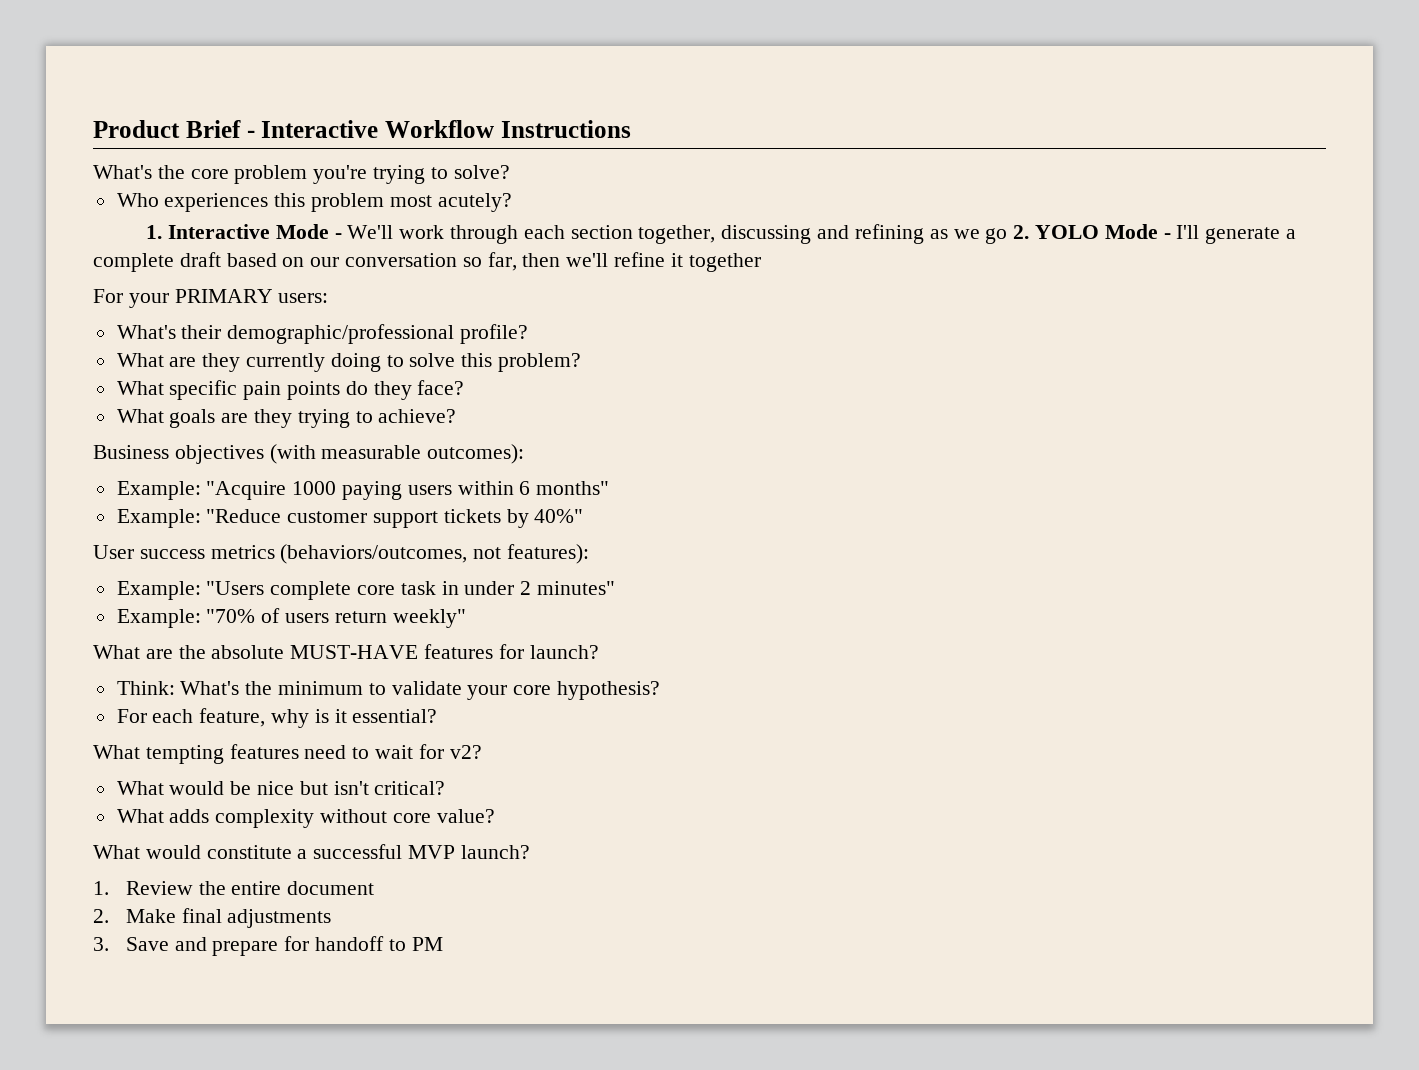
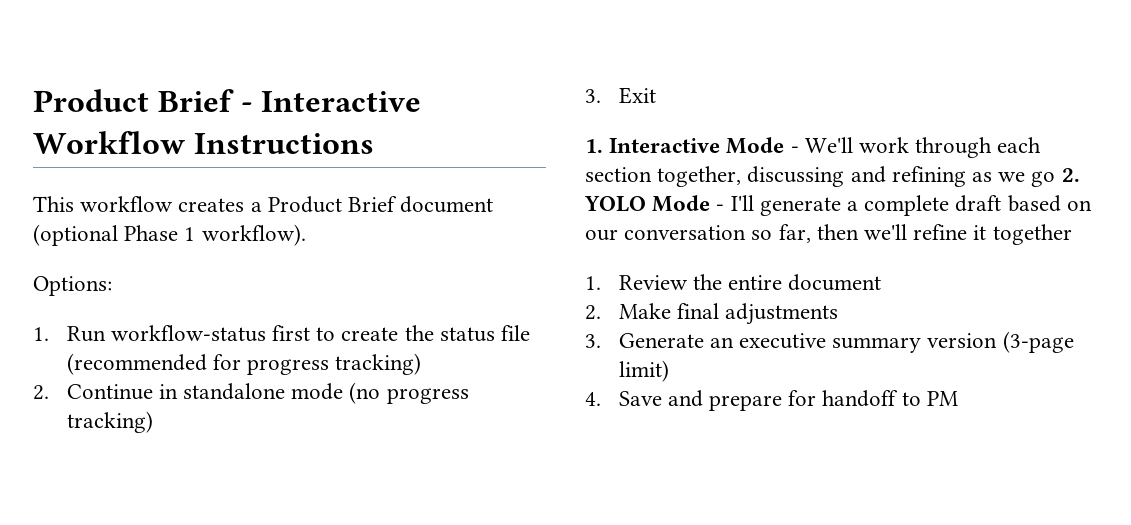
- What's the core problem you're trying to solve?
- Who experiences this problem most acutely?
+ This workflow creates a Product Brief document (optional Phase 1 workflow).
+ Options:
+ 1. Run workflow-status first to create the status file (recommended for progress tracking)
+ 2. Continue in standalone mode (no progress tracking)
+ 3. Exit
- For your PRIMARY users:
- What's their demographic/professional profile?
- What are they currently doing to solve this problem?
- What specific pain points do they face?
- What goals are they trying to achieve?
- Business objectives (with measurable outcomes):
- Example: "Acquire 1000 paying users within 6 months"
- Example: "Reduce customer support tickets by 40%"
- User success metrics (behaviors/outcomes, not features):
- Example: "Users complete core task in under 2 minutes"
- Example: "70% of users return weekly"
- What are the absolute MUST-HAVE features for launch?
- Think: What's the minimum to validate your core hypothesis?
- For each feature, why is it essential?
- What tempting features need to wait for v2?
- What would be nice but isn't critical?
- What adds complexity without core value?
- What would constitute a successful MVP launch?
- 3. Save and prepare for handoff to PM
+ 3. Generate an executive summary version (3-page limit)
+ 4. Save and prepare for handoff to PM

